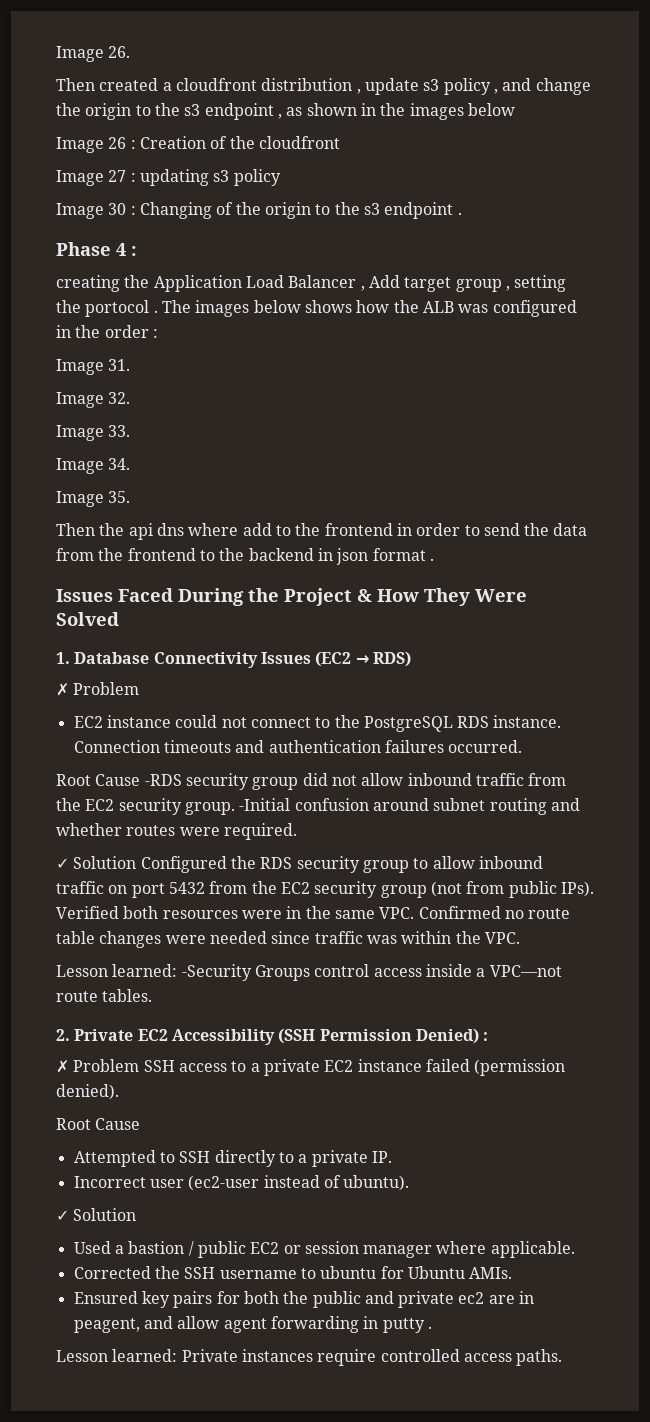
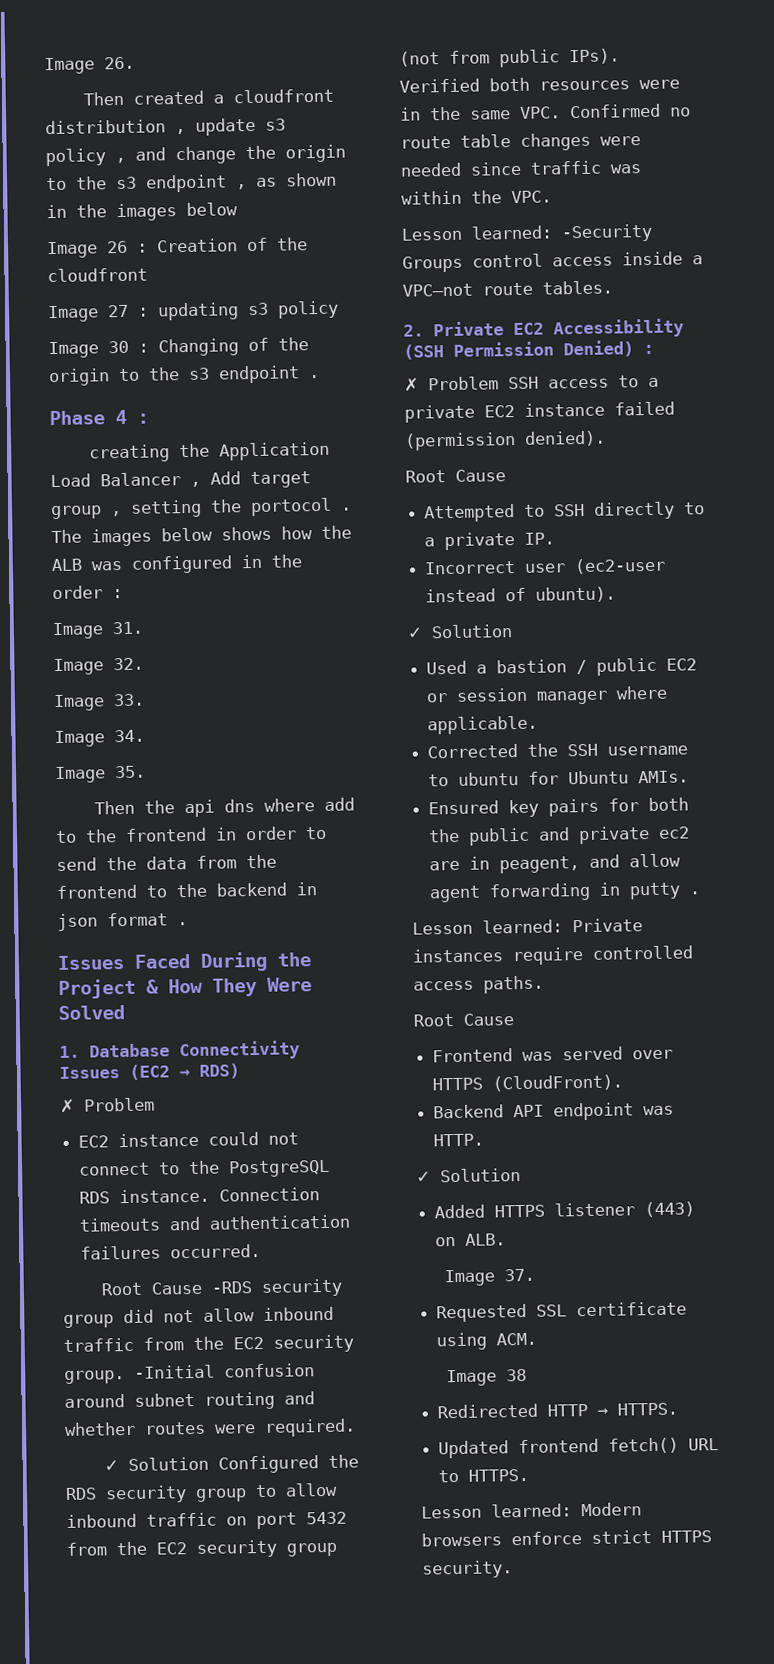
  Lesson learned: Private instances require controlled access paths.
+ Root Cause
+ Frontend was served over HTTPS (CloudFront).
+ Backend API endpoint was HTTP.
+ ✓ Solution
+ Added HTTPS listener (443) on ALB.
+ Image 37.
+ Requested SSL certificate using ACM.
+ Image 38
+ Redirected HTTP → HTTPS.
+ Updated frontend fetch() URL to HTTPS.
+ Lesson learned: Modern browsers enforce strict HTTPS security.

